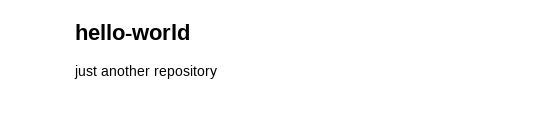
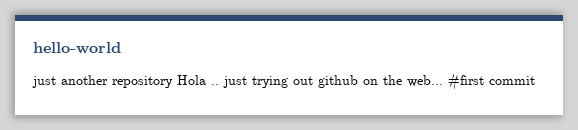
- just another repository
+ just another repository Hola .. just trying out github on the web... #first commit

